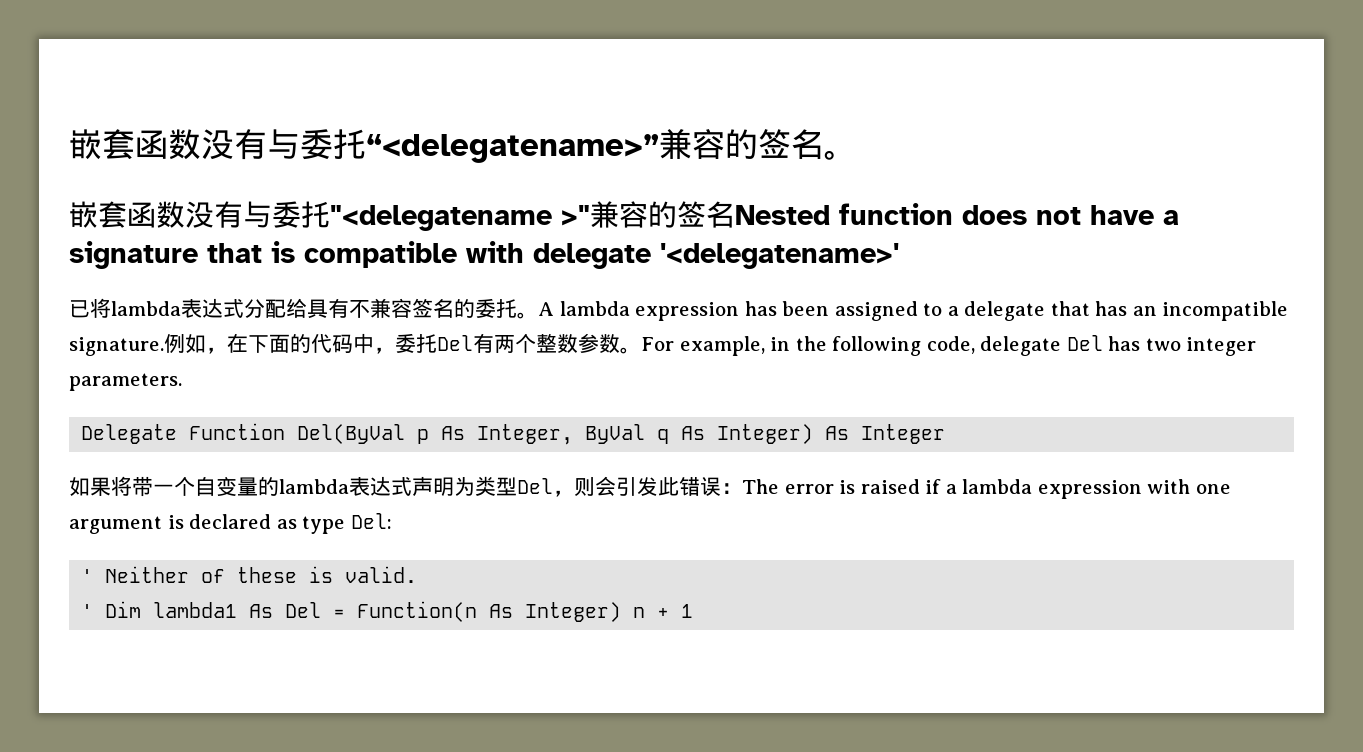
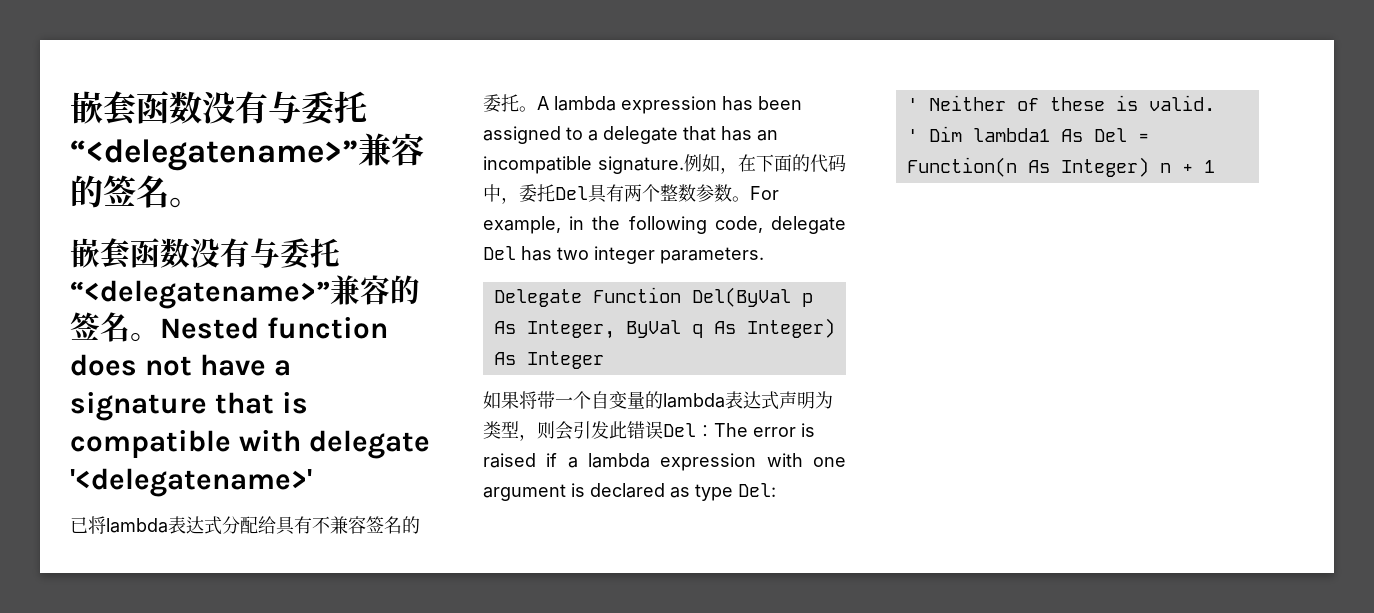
- 嵌套函数没有与委托"<delegatename >"兼容的签名Nested function does not have a signature that is compatible with delegate '<delegatename>'
+ 嵌套函数没有与委托“<delegatename>”兼容的签名。Nested function does not have a signature that is compatible with delegate '<delegatename>'
- 例如，在下面的代码中，委托Del有两个整数参数。
+ 例如，在下面的代码中，委托Del具有两个整数参数。
- 如果将带一个自变量的lambda表达式声明为类型Del，则会引发此错误：The error is raised if a lambda expression with one argument is declared as type Del:
+ 如果将带一个自变量的lambda表达式声明为类型，则会引发此错误Del：The error is raised if a lambda expression with one argument is declared as type Del:

